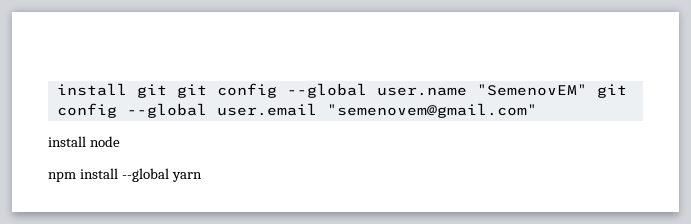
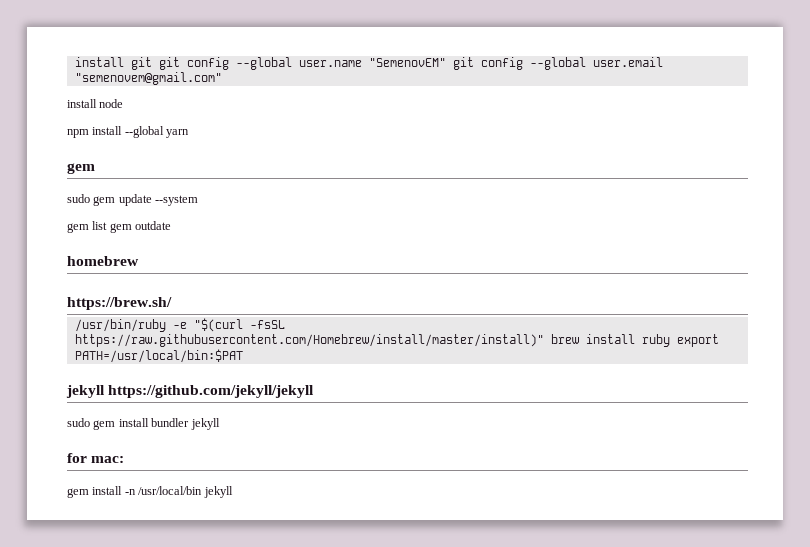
  npm install --global yarn
+ gem
+ sudo gem update --system
+ gem list gem outdate
+ homebrew
+ https://brew.sh/
+ /usr/bin/ruby -e "$(curl -fsSL https://raw.githubusercontent.com/Homebrew/install/master/install)" brew install ruby export PATH=/usr/local/bin:$PAT
+ jekyll https://github.com/jekyll/jekyll
+ sudo gem install bundler jekyll
+ for mac:
+ gem install -n /usr/local/bin jekyll

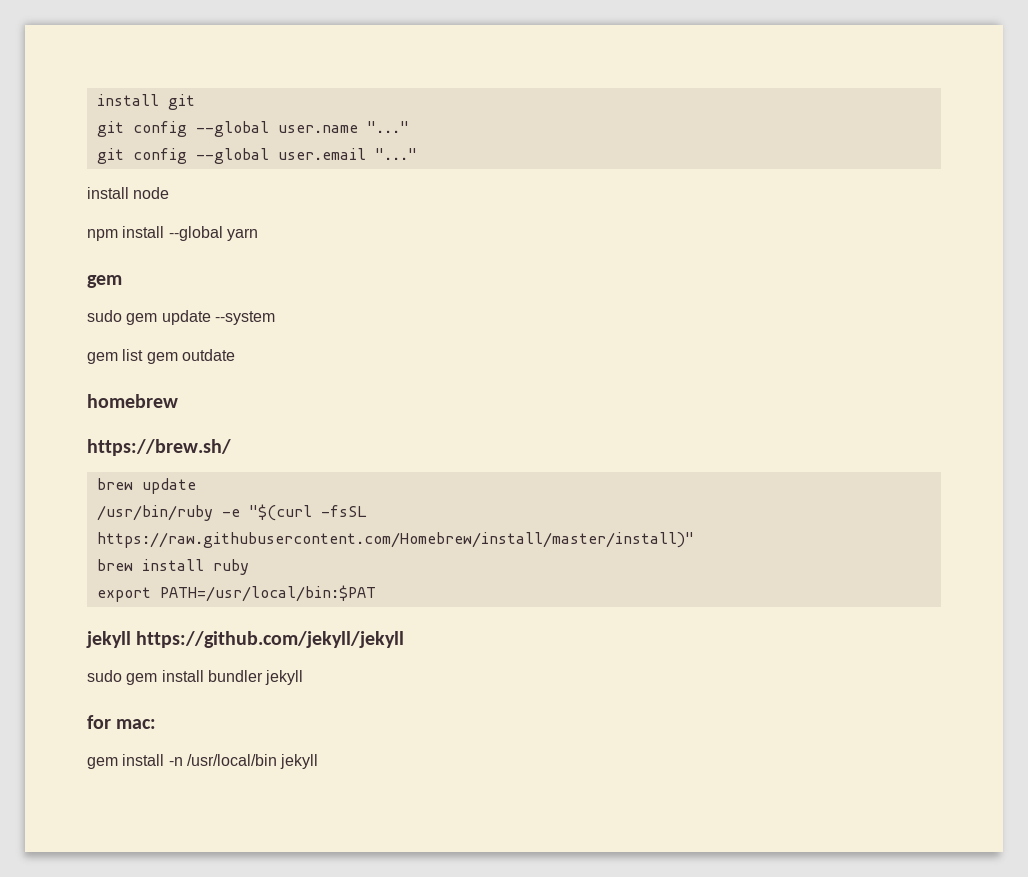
- install git git config --global user.name "SemenovEM" git config --global user.email "semenovem@gmail.com"
+ install git
+ git config --global user.name "..."
+ git config --global user.email "..."
+ brew update
- /usr/bin/ruby -e "$(curl -fsSL https://raw.githubusercontent.com/Homebrew/install/master/install)" brew install ruby export PATH=/usr/local/bin:$PAT
+ /usr/bin/ruby -e "$(curl -fsSL https://raw.githubusercontent.com/Homebrew/install/master/install)"
+ brew install ruby
+ export PATH=/usr/local/bin:$PAT

